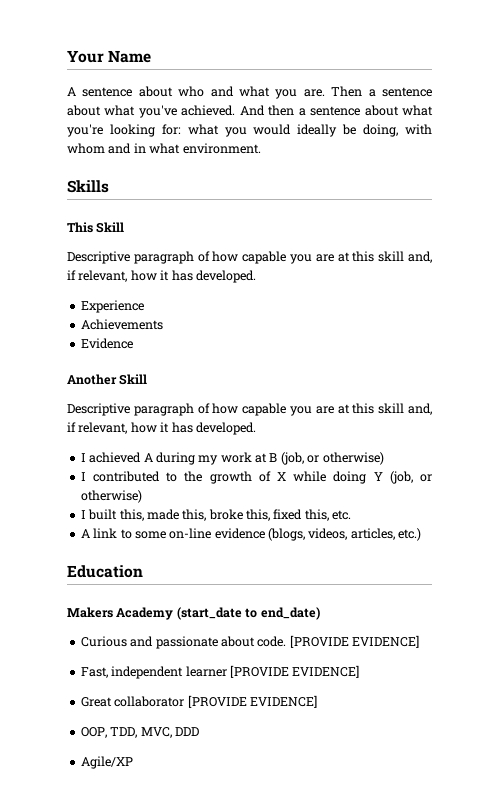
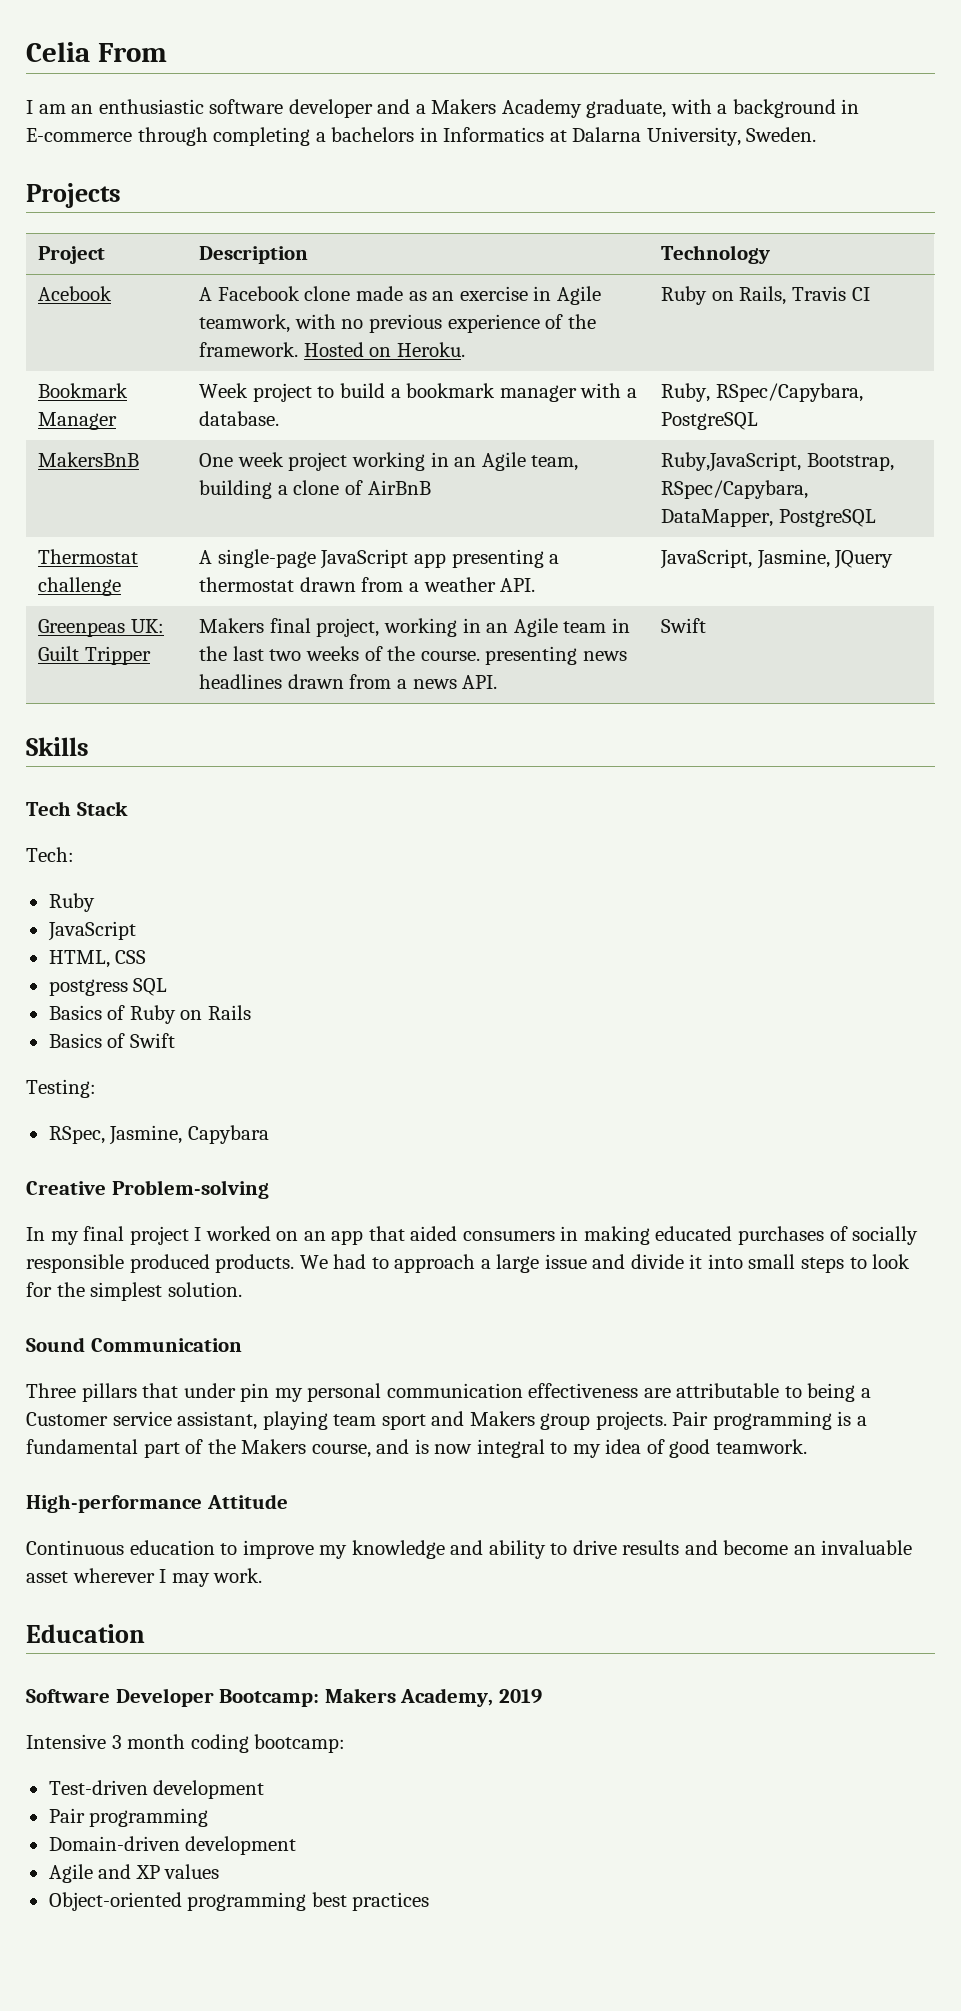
- Your Name
- A sentence about who and what you are. Then a sentence about what you've achieved. And then a sentence about what you're looking for: what you would ideally be doing, with whom and in what environment.
+ Celia From
+ I am an enthusiastic software developer and a Makers Academy graduate, with a background in E-commerce through completing a bachelors in Informatics at Dalarna University, Sweden.
+ Projects
+ Project | Description | Technology
+ Acebook | A Facebook clone made as an exercise in Agile teamwork, with no previous experience of the framework. Hosted on Heroku. | Ruby on Rails, Travis CI
+ Bookmark Manager | Week project to build a bookmark manager with a database. | Ruby, RSpec/Capybara, PostgreSQL
+ MakersBnB | One week project working in an Agile team, building a clone of AirBnB | Ruby,JavaScript, Bootstrap, RSpec/Capybara, DataMapper, PostgreSQL
+ Thermostat challenge | A single-page JavaScript app presenting a thermostat drawn from a weather API. | JavaScript, Jasmine, JQuery
+ Greenpeas UK: Guilt Tripper | Makers final project, working in an Agile team in the last two weeks of the course. presenting news headlines drawn from a news API. | Swift
  Skills
- This Skill
- Descriptive paragraph of how capable you are at this skill and, if relevant, how it has developed.
- Experience
- Achievements
- Evidence
- Another Skill
- Descriptive paragraph of how capable you are at this skill and, if relevant, how it has developed.
- I achieved A during my work at B (job, or otherwise)
- I contributed to the growth of X while doing Y (job, or otherwise)
- I built this, made this, broke this, fixed this, etc.
- A link to some on-line evidence (blogs, videos, articles, etc.)
+ Tech Stack
+ Tech:
+ Ruby
+ JavaScript
+ HTML, CSS
+ postgress SQL
+ Basics of Ruby on Rails
+ Basics of Swift
+ Testing:
+ RSpec, Jasmine, Capybara
+ Creative Problem-solving
+ In my final project I worked on an app that aided consumers in making educated purchases of socially responsible produced products. We had to approach a large issue and divide it into small steps to look for the simplest solution.
+ Sound Communication
+ Three pillars that under pin my personal communication effectiveness are attributable to being a Customer service assistant, playing team sport and Makers group projects. Pair programming is a fundamental part of the Makers course, and is now integral to my idea of good teamwork.
+ High-performance Attitude
+ Continuous education to improve my knowledge and ability to drive results and become an invaluable asset wherever I may work.
  Education
- Makers Academy (start_date to end_date)
- Curious and passionate about code. [PROVIDE EVIDENCE]
- Fast, independent learner [PROVIDE EVIDENCE]
- Great collaborator [PROVIDE EVIDENCE]
- OOP, TDD, MVC, DDD
- Agile/XP
+ Software Developer Bootcamp: Makers Academy, 2019
+ Intensive 3 month coding bootcamp:
+ Test-driven development
+ Pair programming
+ Domain-driven development
+ Agile and XP values
+ Object-oriented programming best practices

